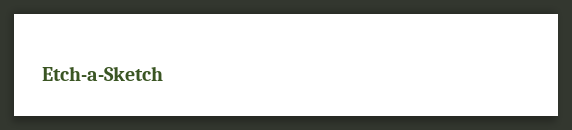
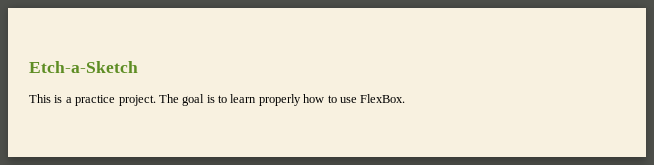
+ This is a practice project. The goal is to learn properly how to use FlexBox.

